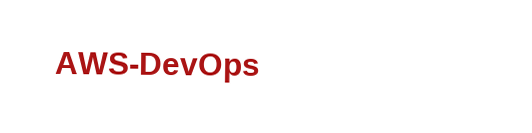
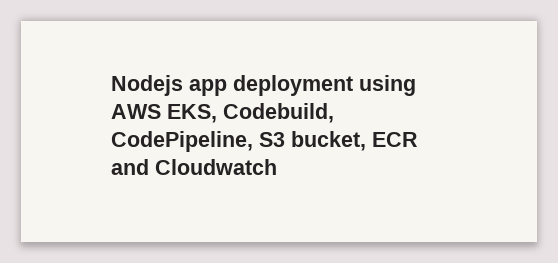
- AWS-DevOps
+ Nodejs app deployment using AWS EKS, Codebuild, CodePipeline, S3 bucket, ECR and Cloudwatch

